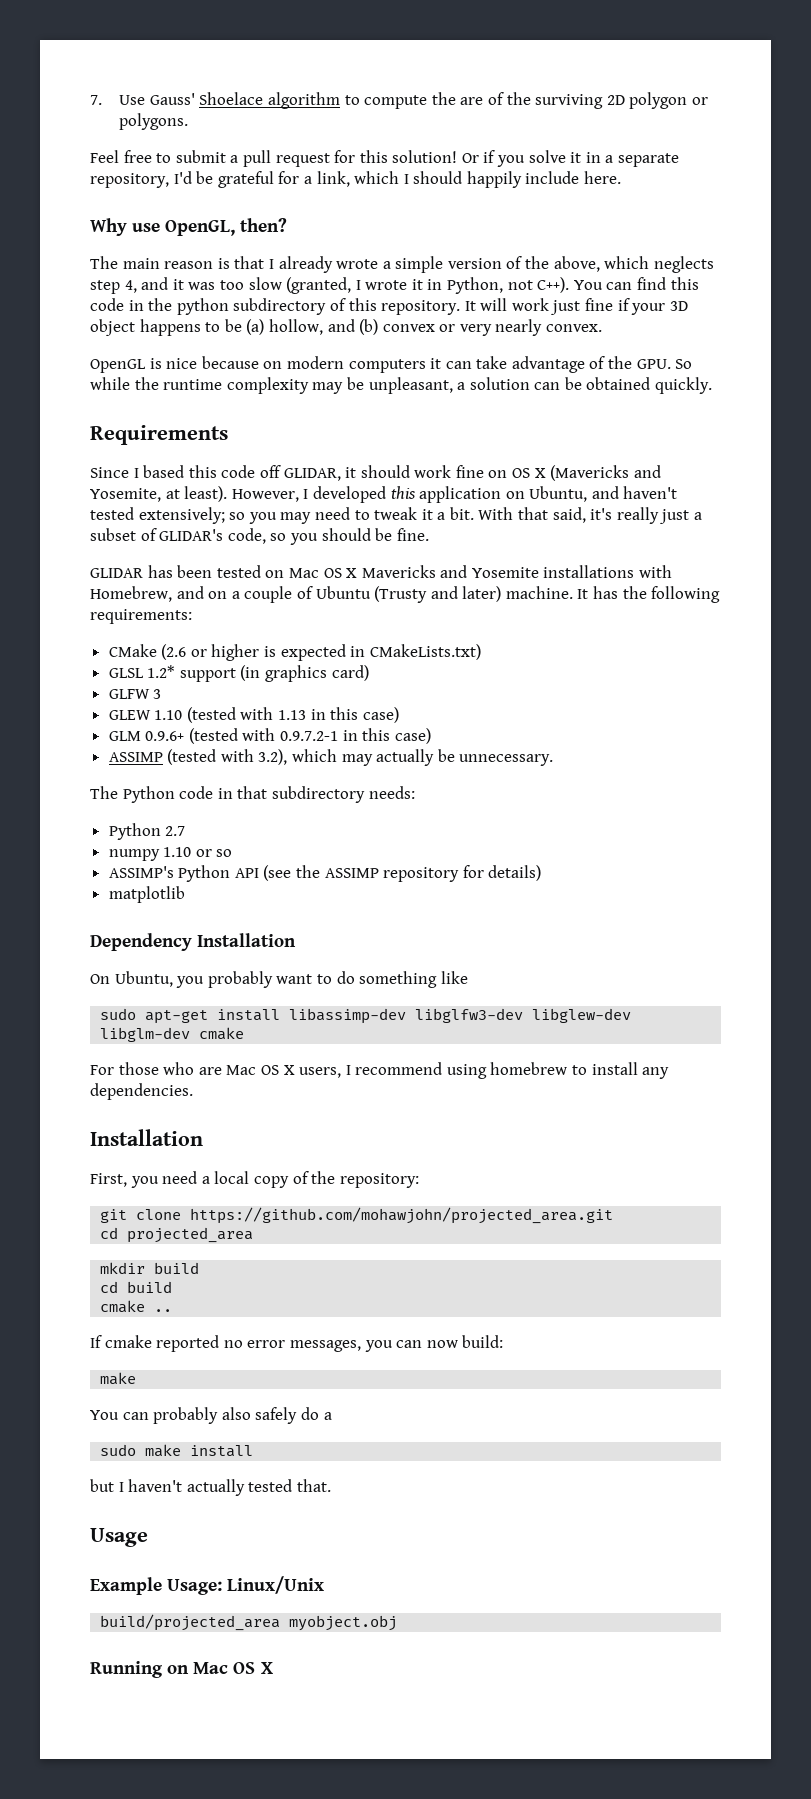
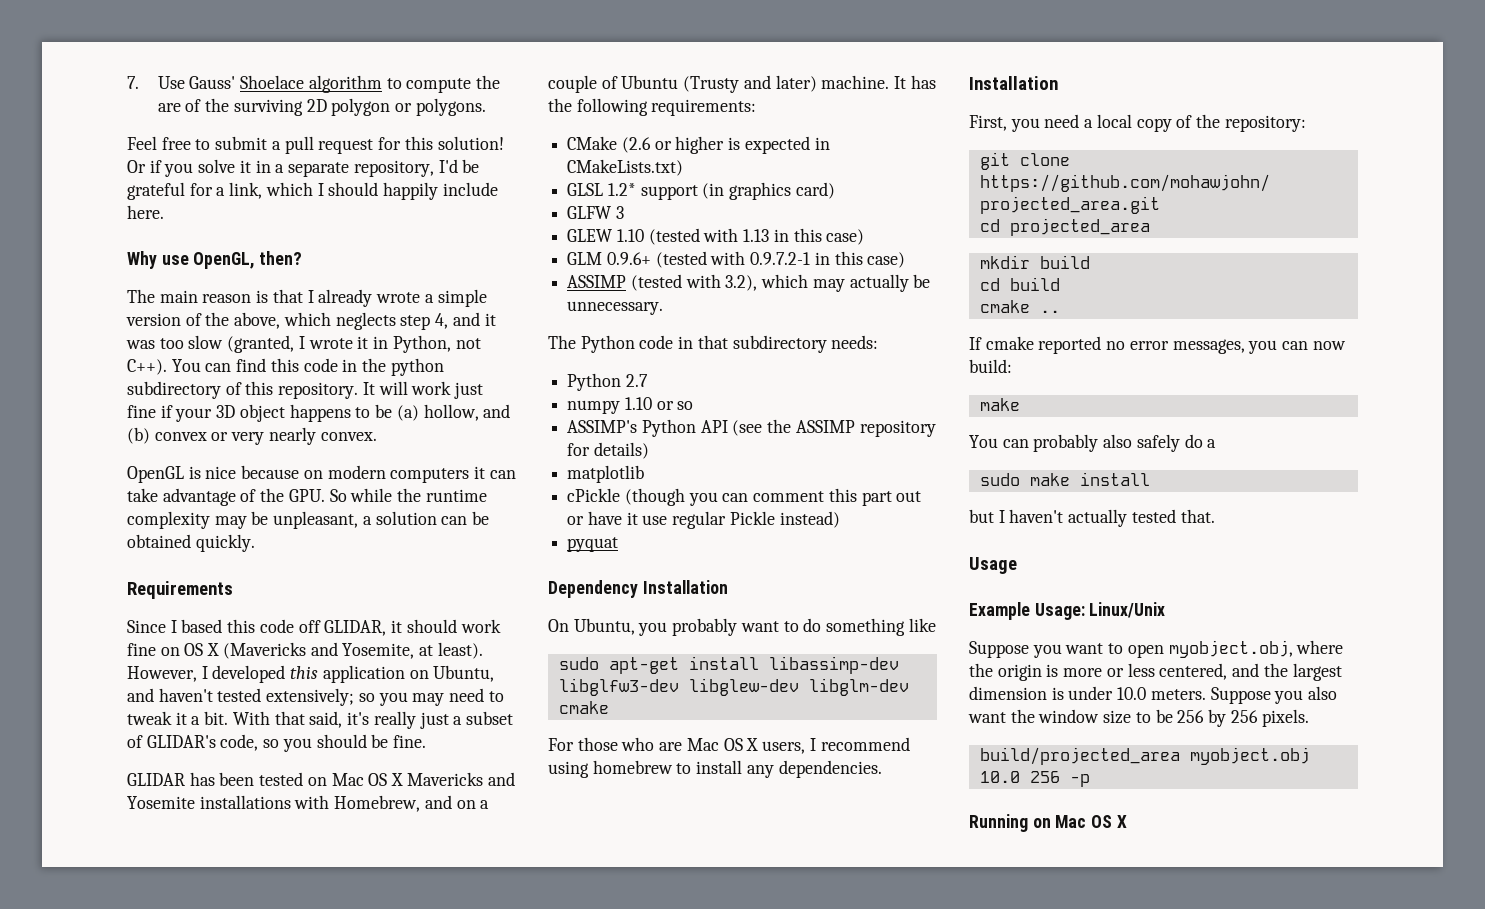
+ cPickle (though you can comment this part out or have it use regular Pickle instead)
+ pyquat
+ Suppose you want to open myobject.obj, where the origin is more or less centered, and the largest dimension is under 10.0 meters. Suppose you also want the window size to be 256 by 256 pixels.
- build/projected_area myobject.obj
+ build/projected_area myobject.obj 10.0 256 -p

